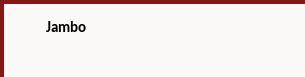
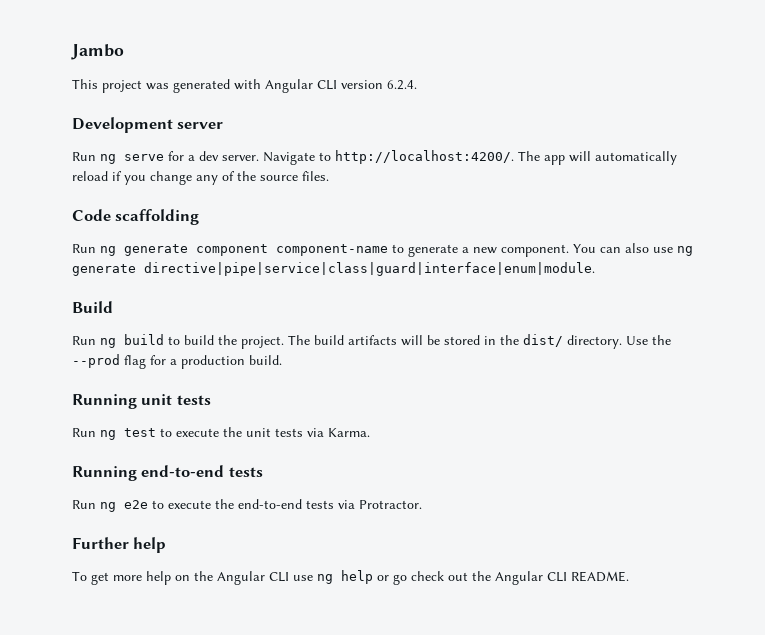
+ This project was generated with Angular CLI version 6.2.4.
+ Development server
+ Run ng serve for a dev server. Navigate to http://localhost:4200/. The app will automatically reload if you change any of the source files.
+ Code scaffolding
+ Run ng generate component component-name to generate a new component. You can also use ng generate directive|pipe|service|class|guard|interface|enum|module.
+ Build
+ Run ng build to build the project. The build artifacts will be stored in the dist/ directory. Use the --prod flag for a production build.
+ Running unit tests
+ Run ng test to execute the unit tests via Karma.
+ Running end-to-end tests
+ Run ng e2e to execute the end-to-end tests via Protractor.
+ Further help
+ To get more help on the Angular CLI use ng help or go check out the Angular CLI README.

